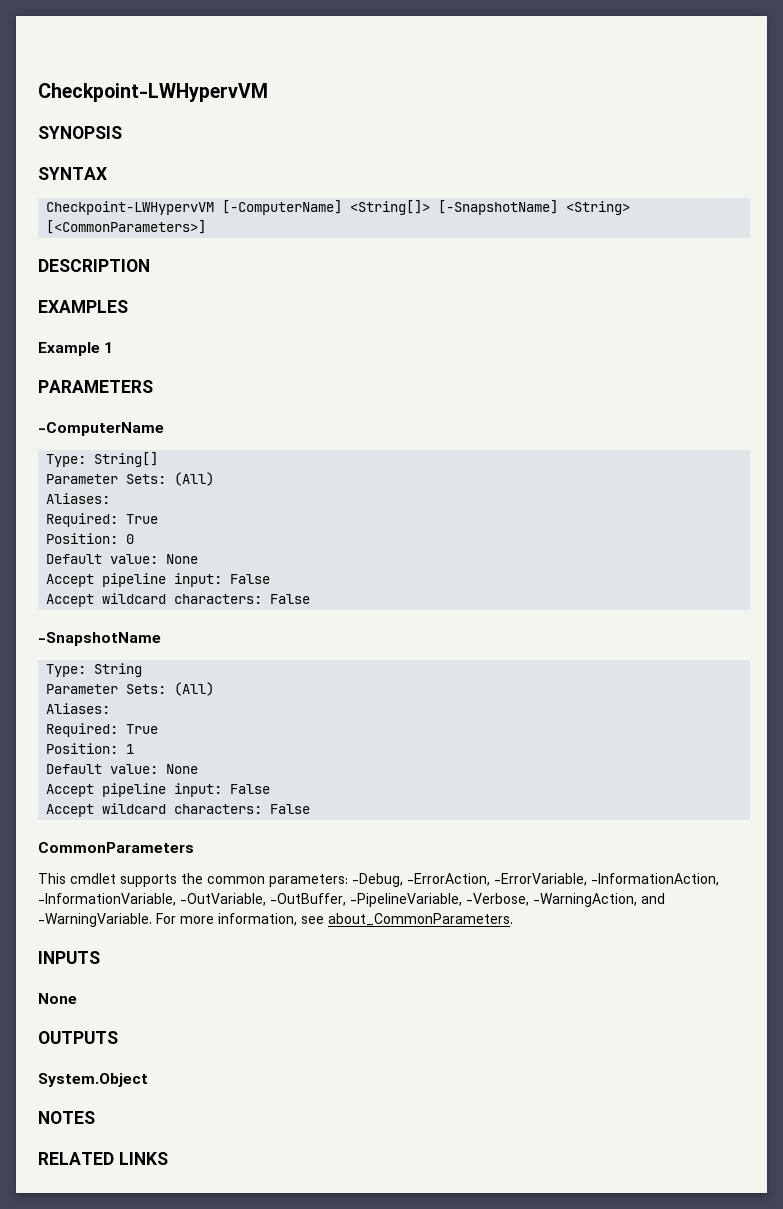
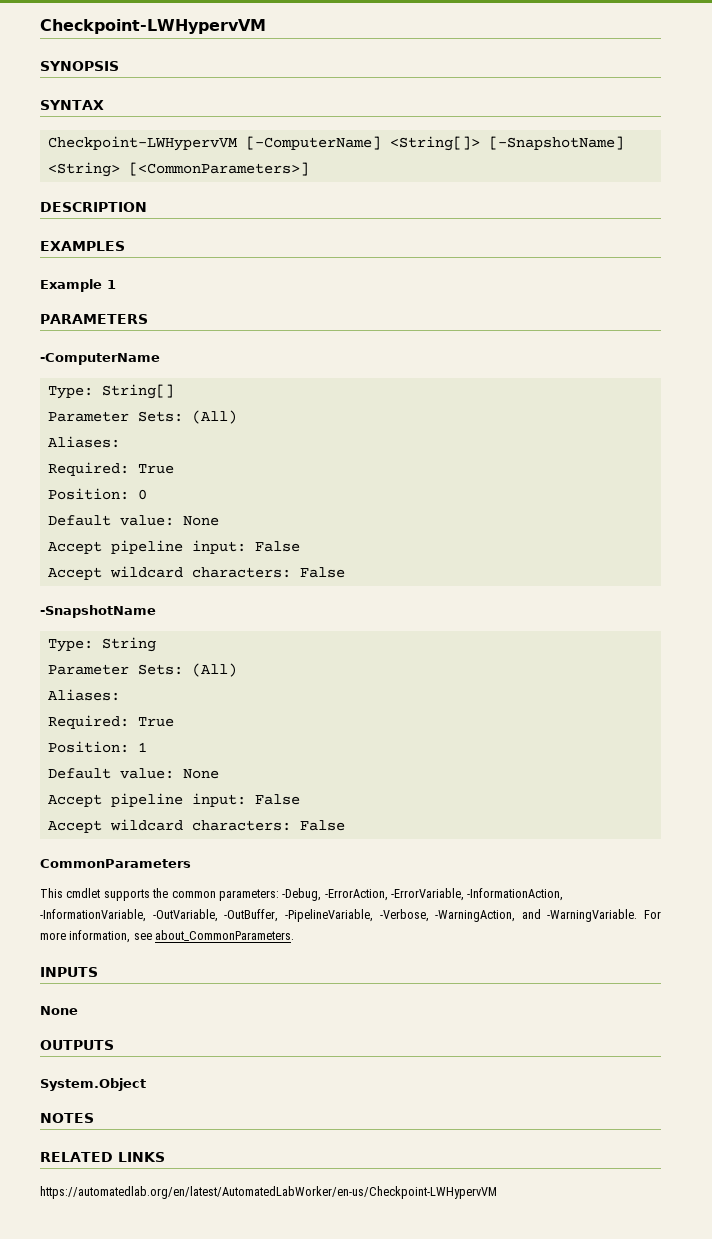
+ https://automatedlab.org/en/latest/AutomatedLabWorker/en-us/Checkpoint-LWHypervVM

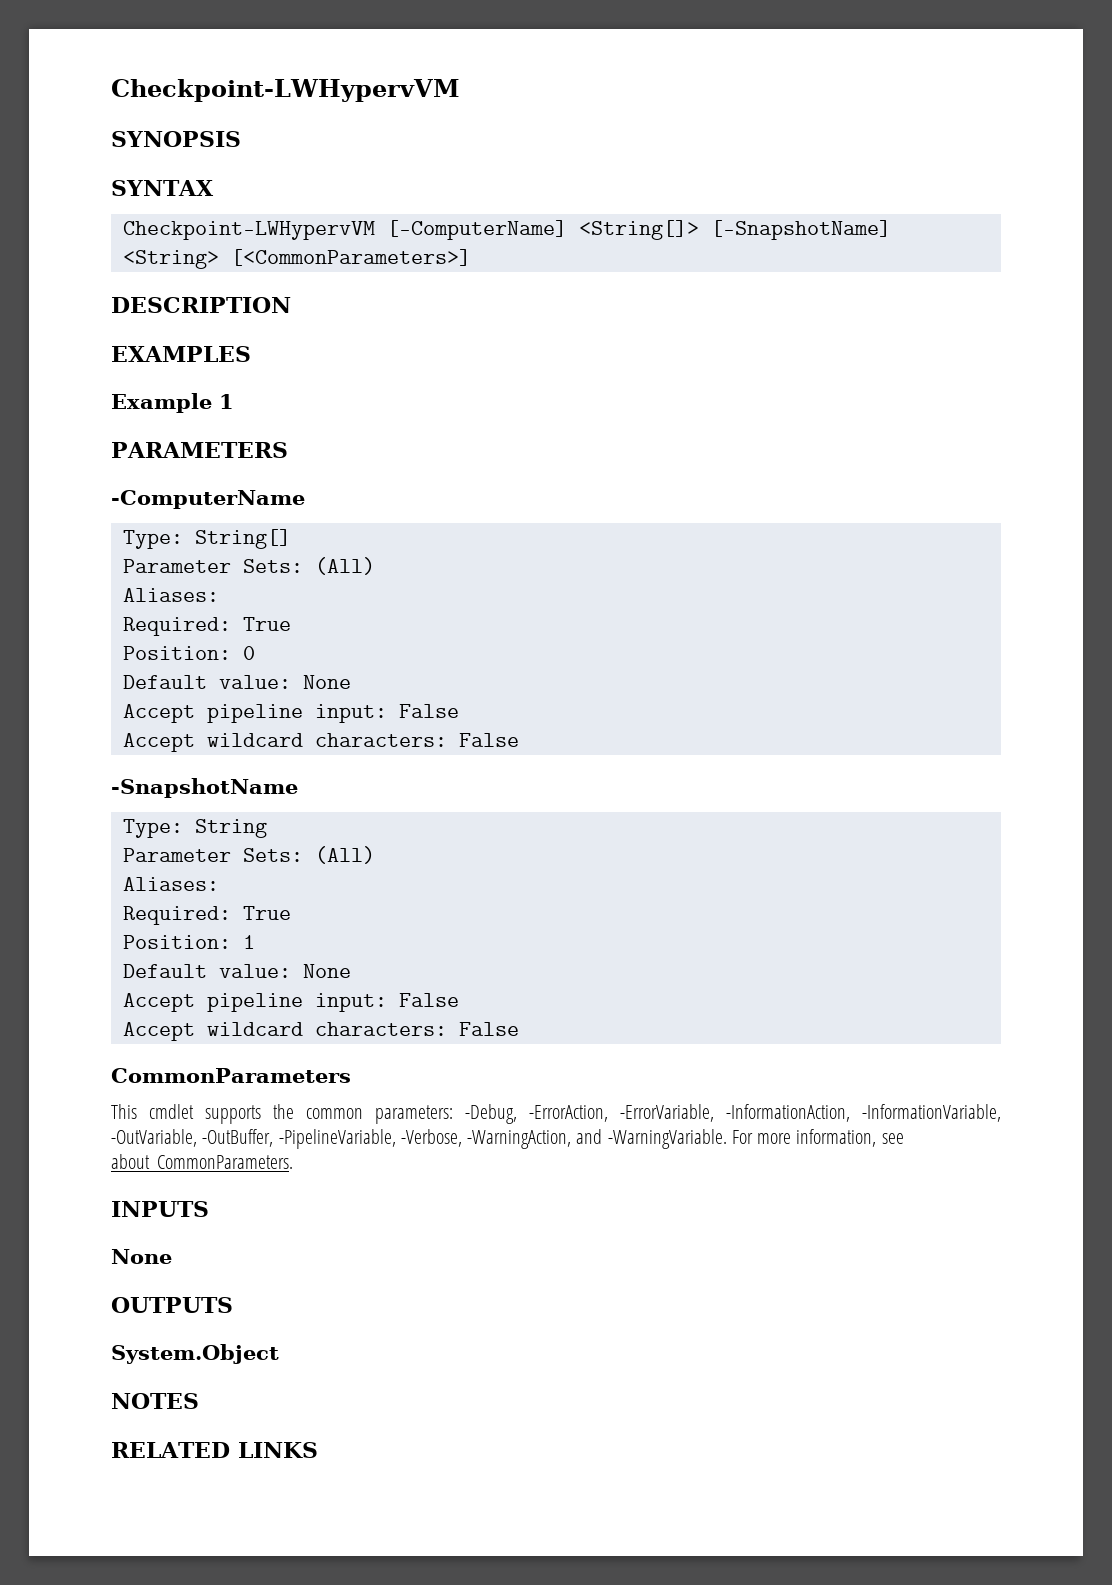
- https://automatedlab.org/en/latest/AutomatedLabWorker/en-us/Checkpoint-LWHypervVM

